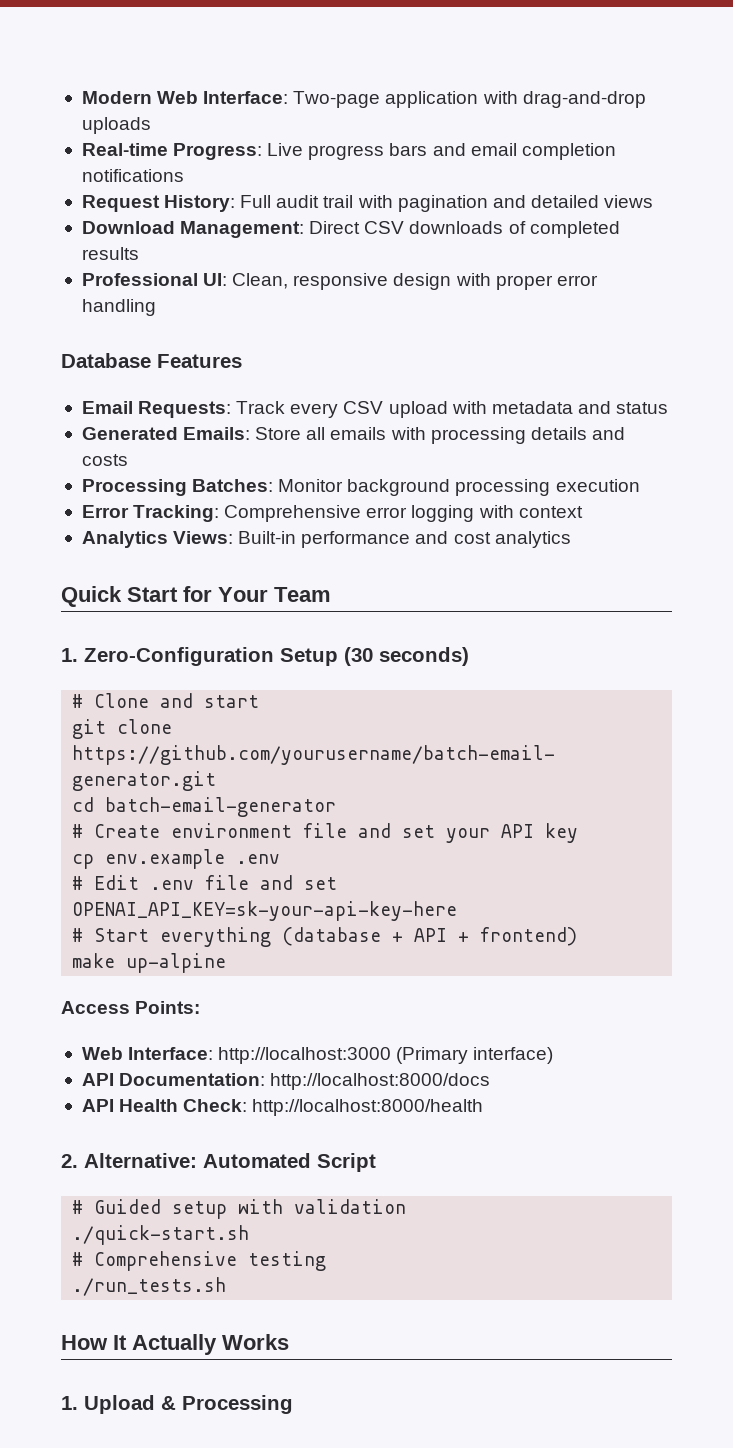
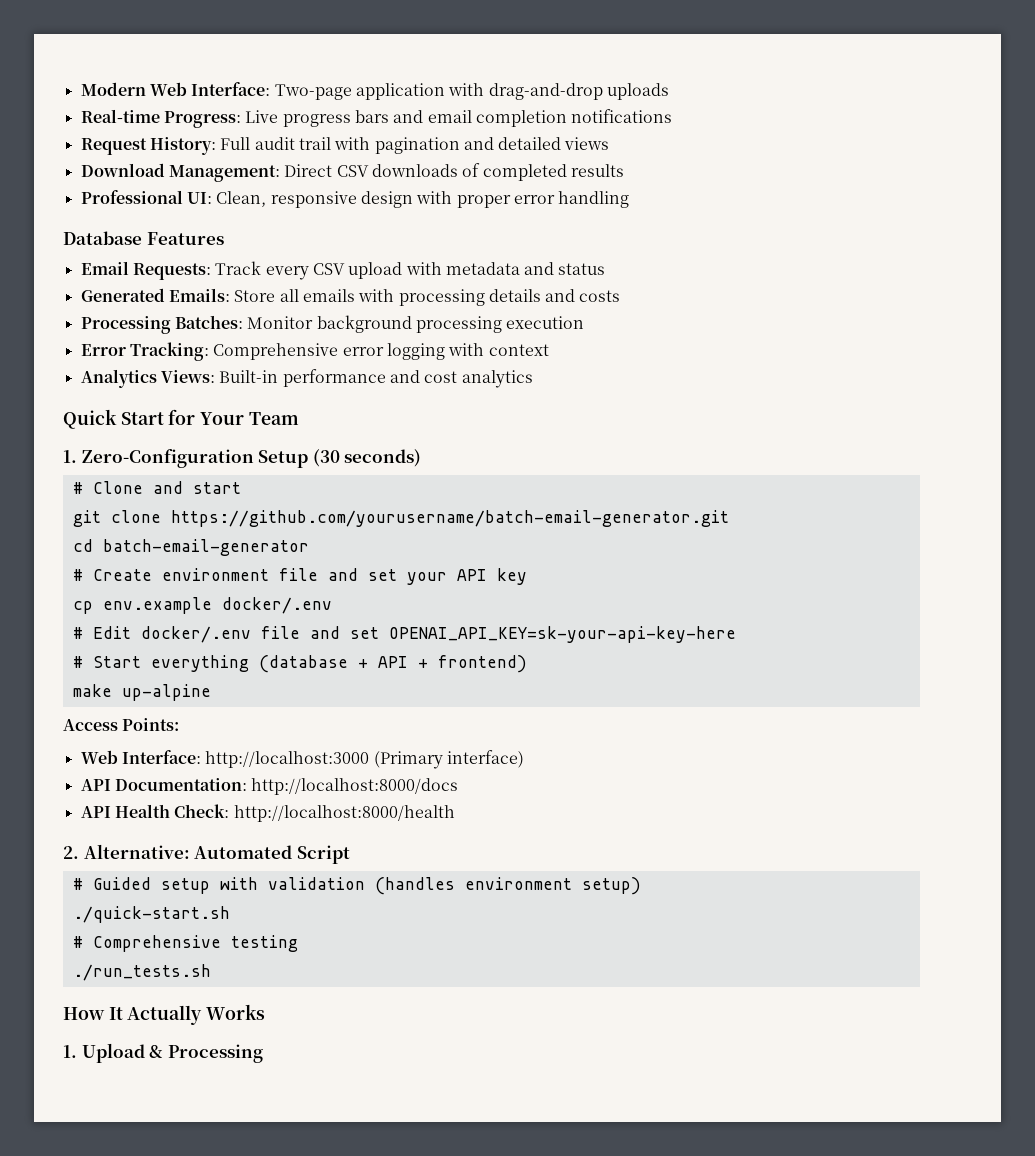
- cp env.example .env
+ cp env.example docker/.env
- # Edit .env file and set OPENAI_API_KEY=sk-your-api-key-here
+ # Edit docker/.env file and set OPENAI_API_KEY=sk-your-api-key-here
- # Guided setup with validation
+ # Guided setup with validation (handles environment setup)

